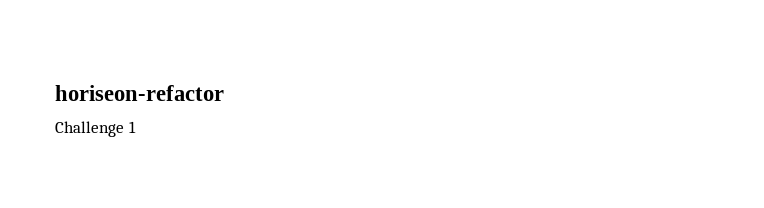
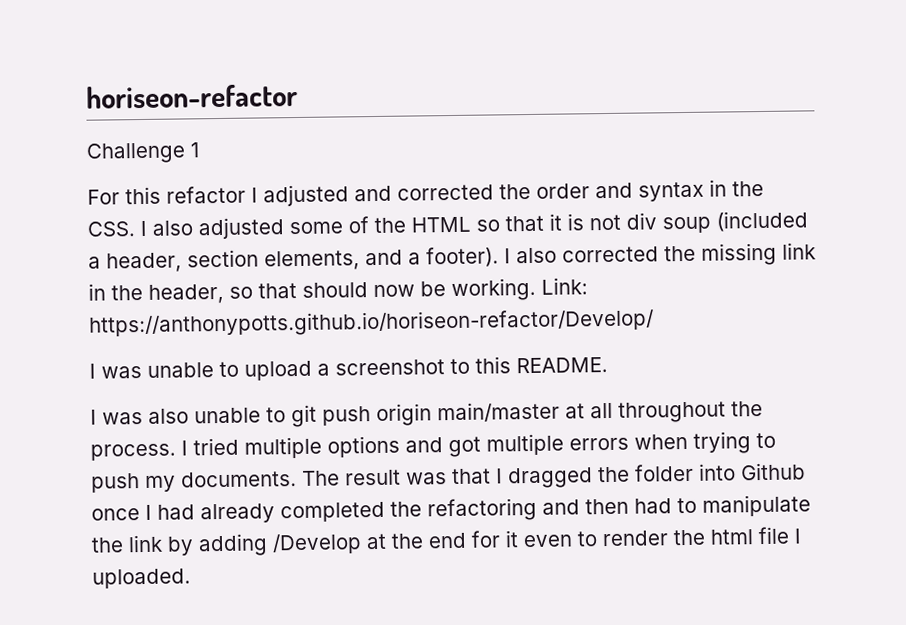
+ For this refactor I adjusted and corrected the order and syntax in the CSS. I also adjusted some of the HTML so that it is not div soup (included a header, section elements, and a footer). I also corrected the missing link in the header, so that should now be working. Link: https://anthonypotts.github.io/horiseon-refactor/Develop/
+ I was unable to upload a screenshot to this README.
+ I was also unable to git push origin main/master at all throughout the process. I tried multiple options and got multiple errors when trying to push my documents. The result was that I dragged the folder into Github once I had already completed the refactoring and then had to manipulate the link by adding /Develop at the end for it even to render the html file I uploaded.

